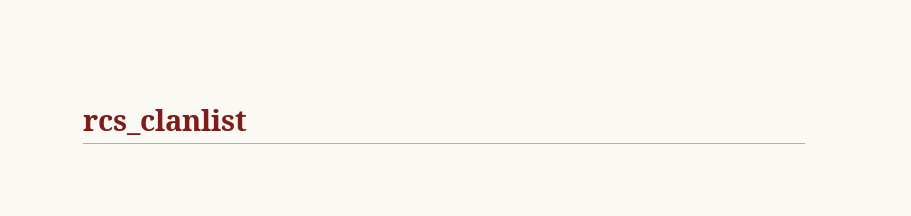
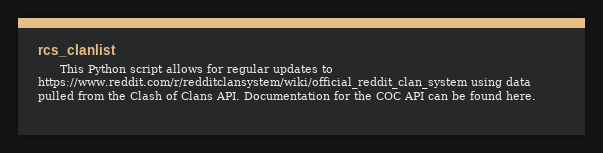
+ This Python script allows for regular updates to https://www.reddit.com/r/redditclansystem/wiki/official_reddit_clan_system using data pulled from the Clash of Clans API. Documentation for the COC API can be found here.

